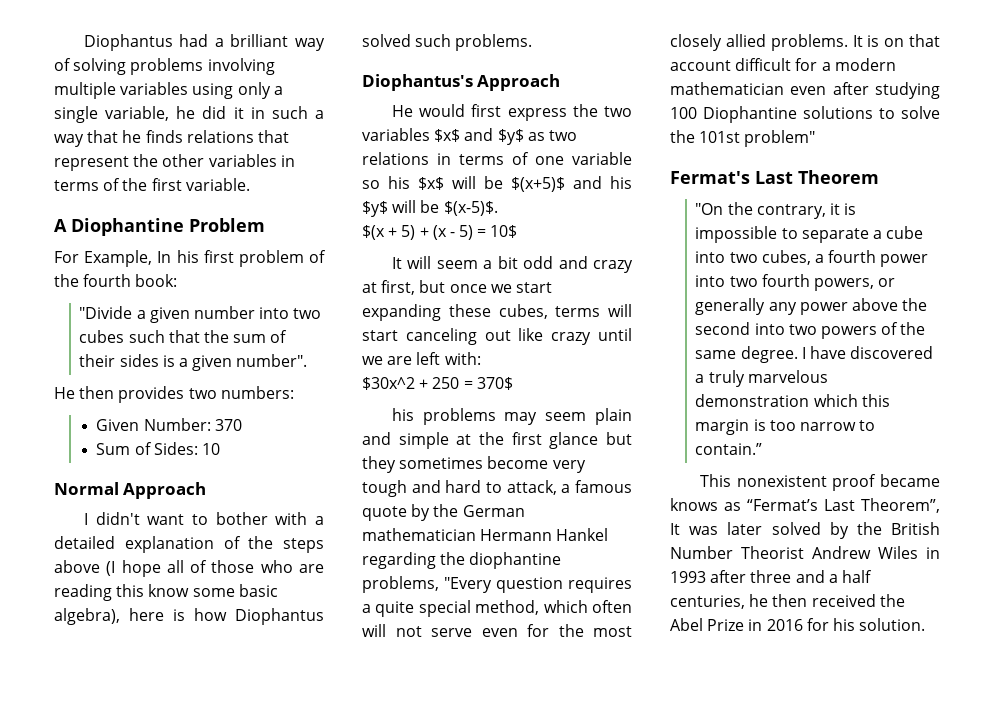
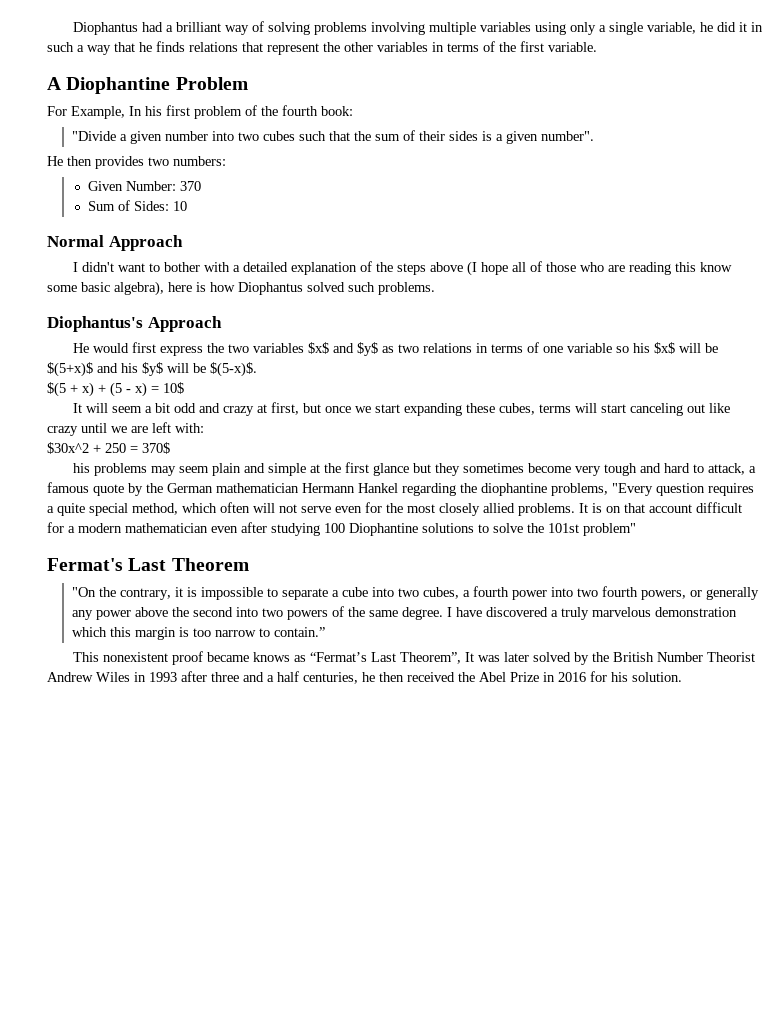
- He would first express the two variables $x$ and $y$ as two relations in terms of one variable so his $x$ will be $(x+5)$ and his $y$ will be $(x-5)$.
- $(x + 5) + (x - 5) = 10$
+ He would first express the two variables $x$ and $y$ as two relations in terms of one variable so his $x$ will be $(5+x)$ and his $y$ will be $(5-x)$.
+ $(5 + x) + (5 - x) = 10$

